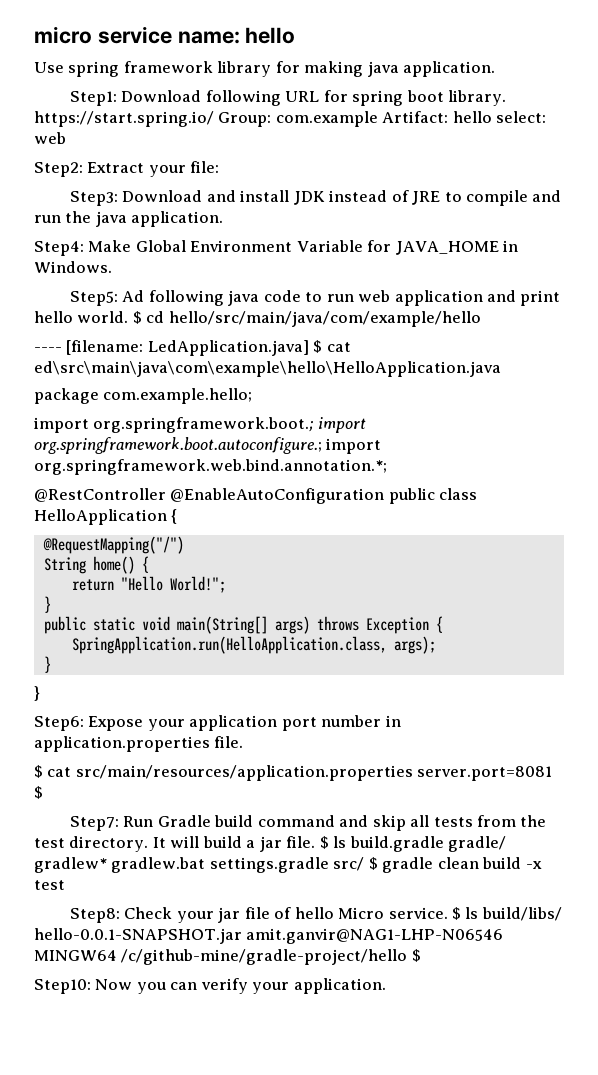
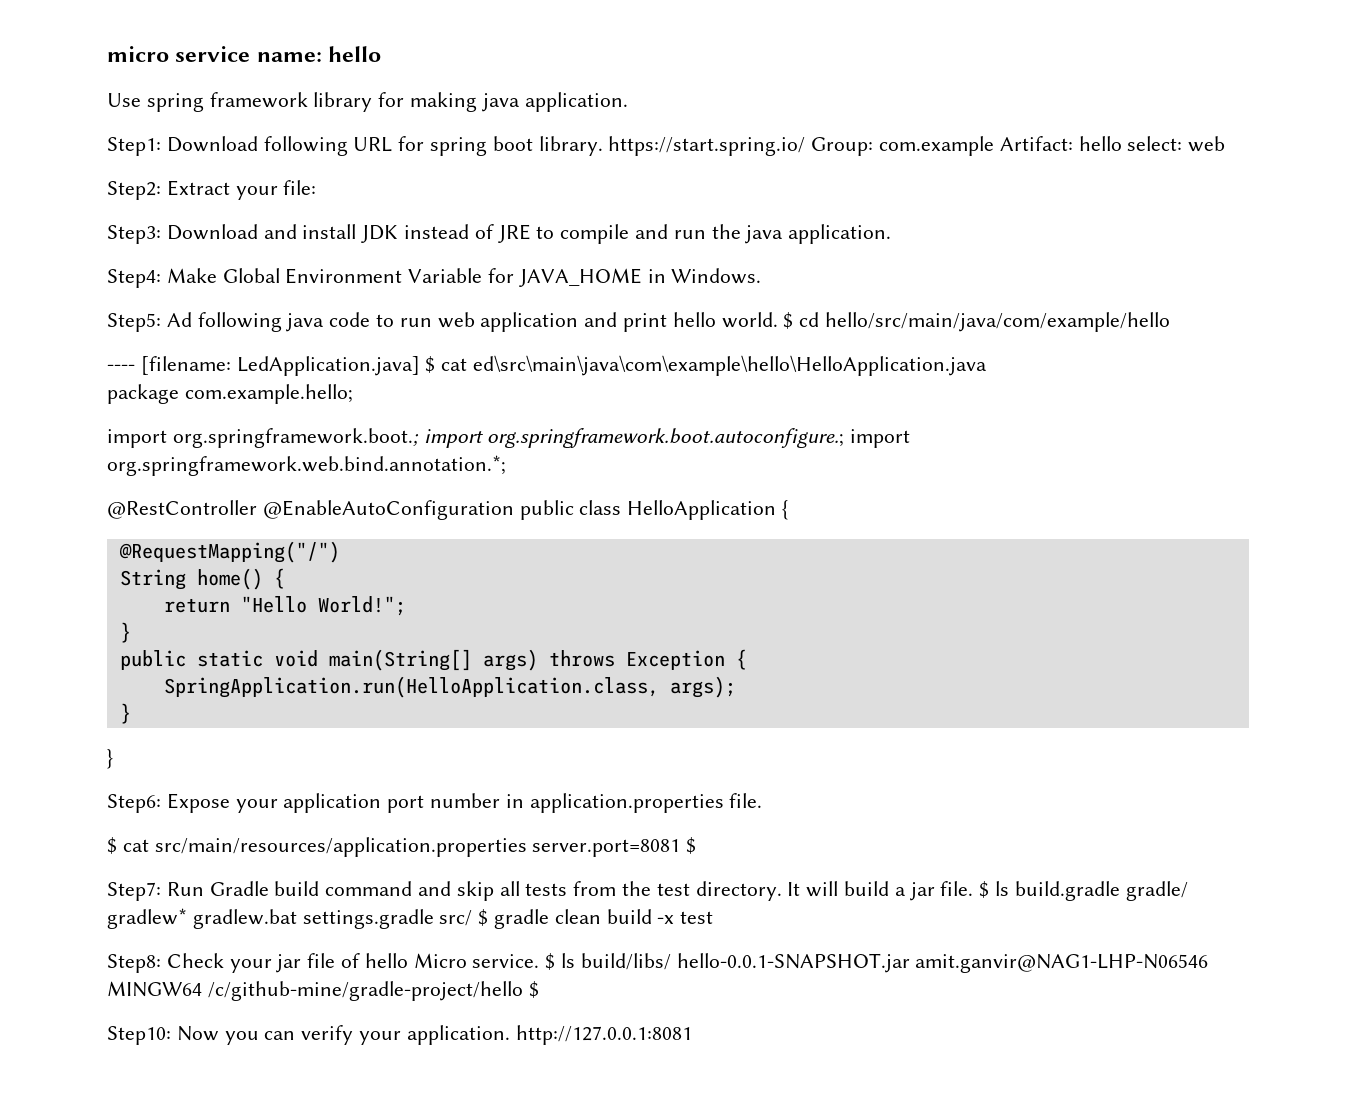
- Step10: Now you can verify your application.
+ Step10: Now you can verify your application. http://127.0.0.1:8081

